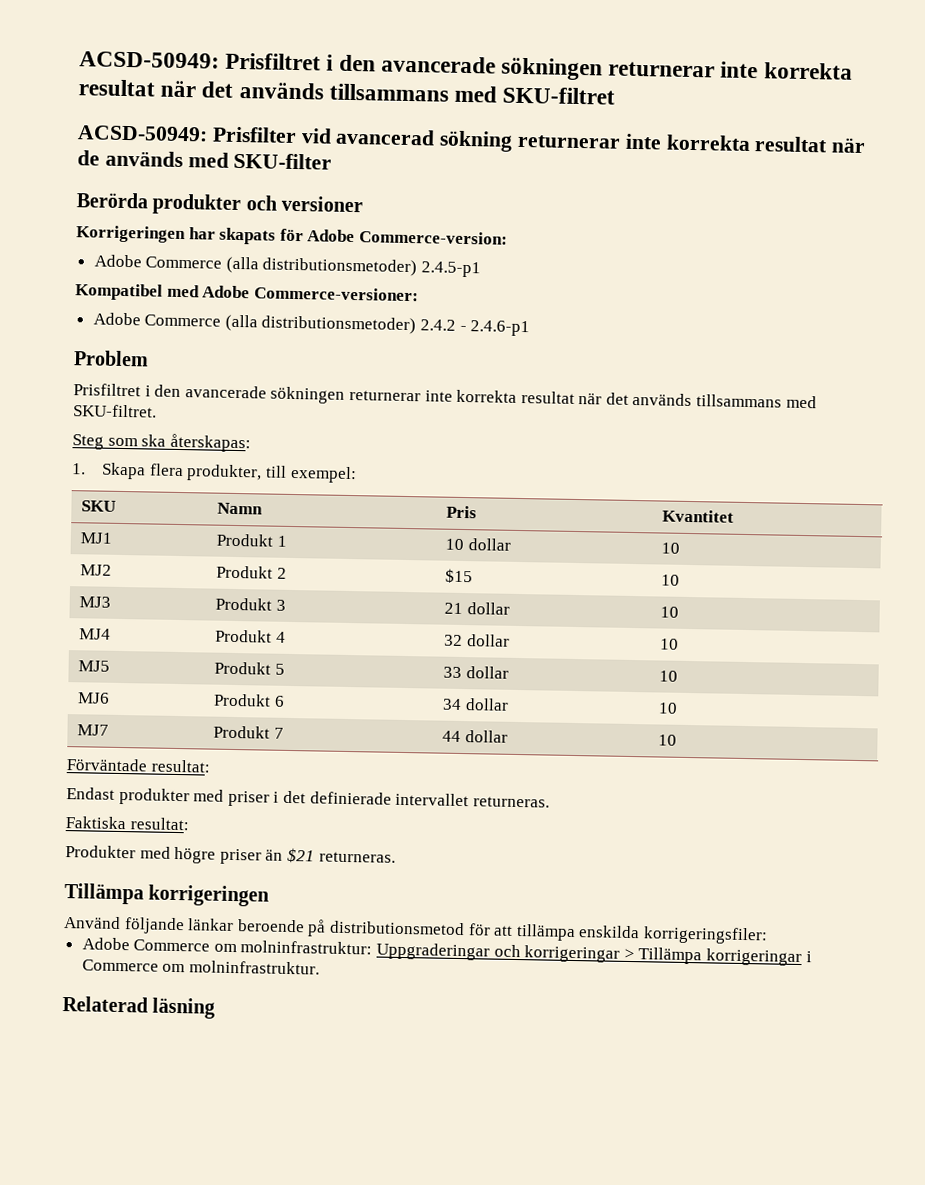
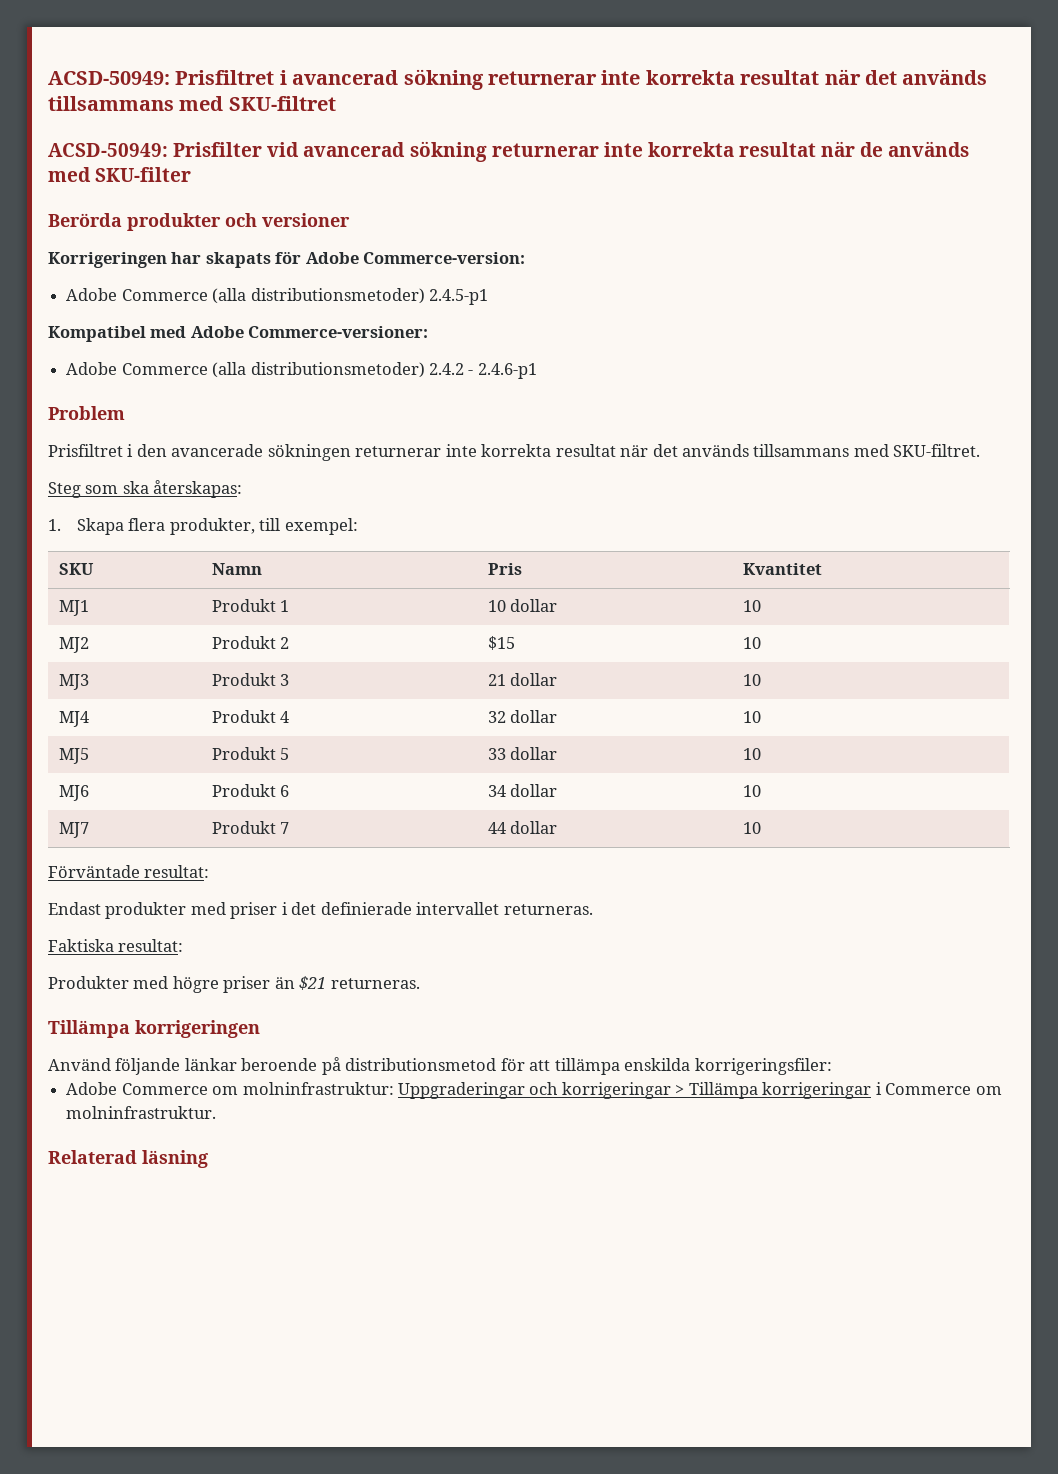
- ACSD-50949: Prisfiltret i den avancerade sökningen returnerar inte korrekta resultat när det används tillsammans med SKU-filtret
+ ACSD-50949: Prisfiltret i avancerad sökning returnerar inte korrekta resultat när det används tillsammans med SKU-filtret

